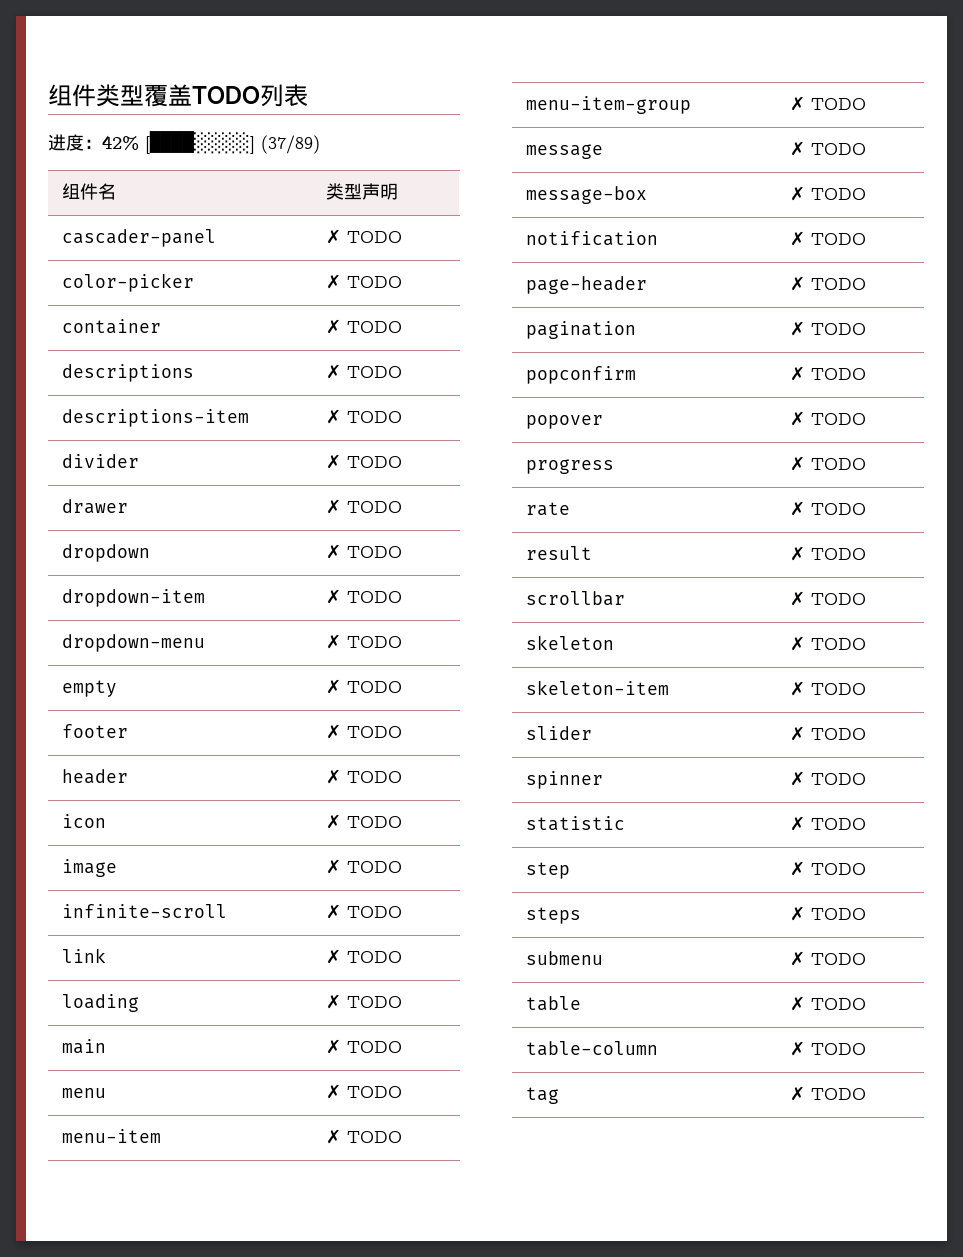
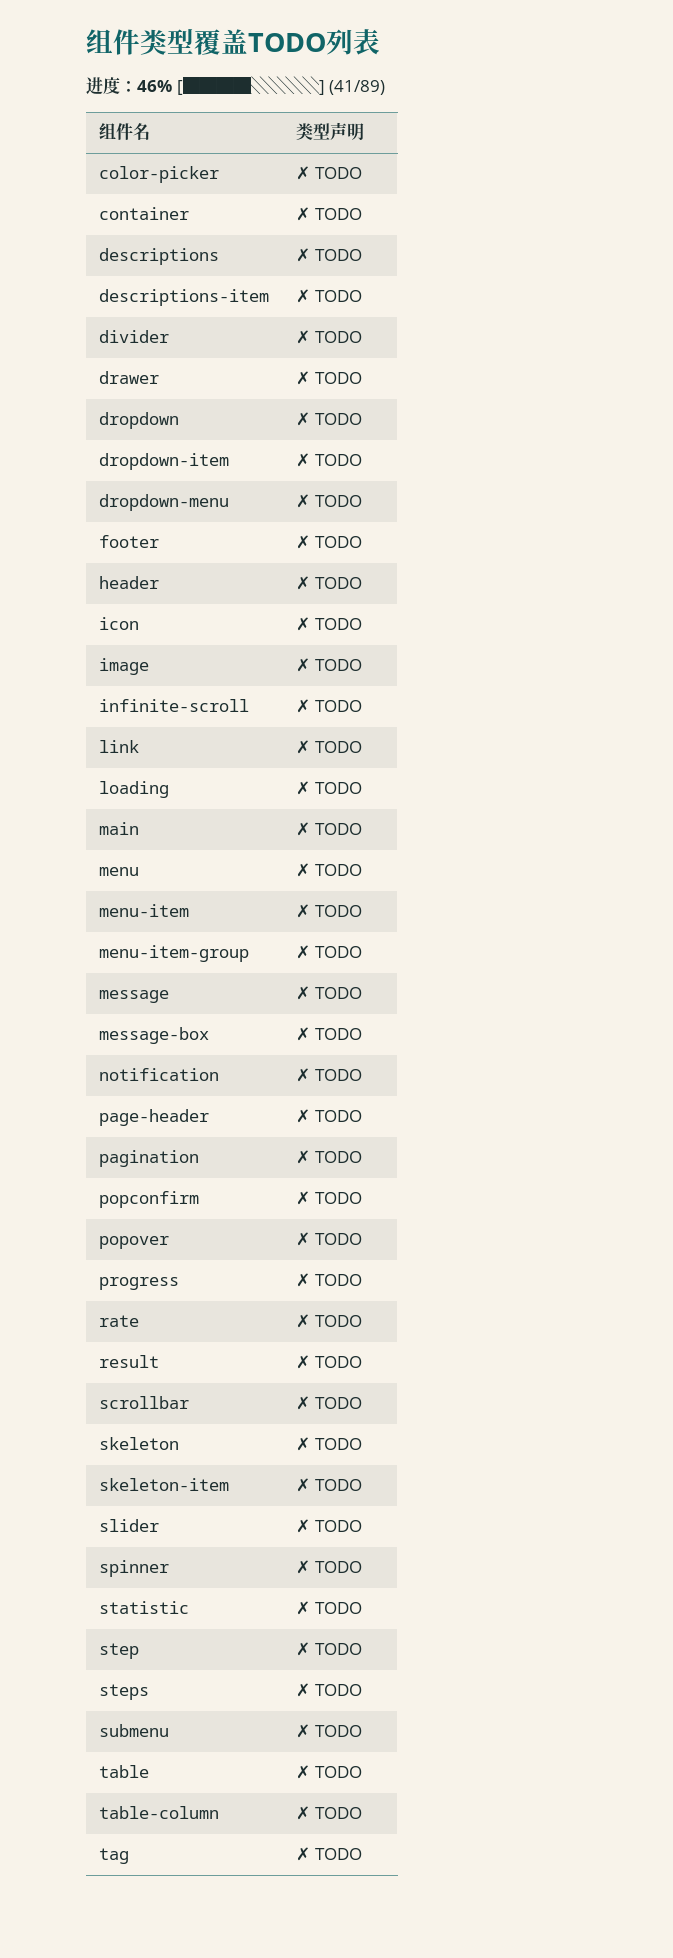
- 进度：42% [████░░░░] (37/89)
+ 进度：46% [████░░░░] (41/89)
- cascader-panel | ✗ TODO
- empty | ✗ TODO

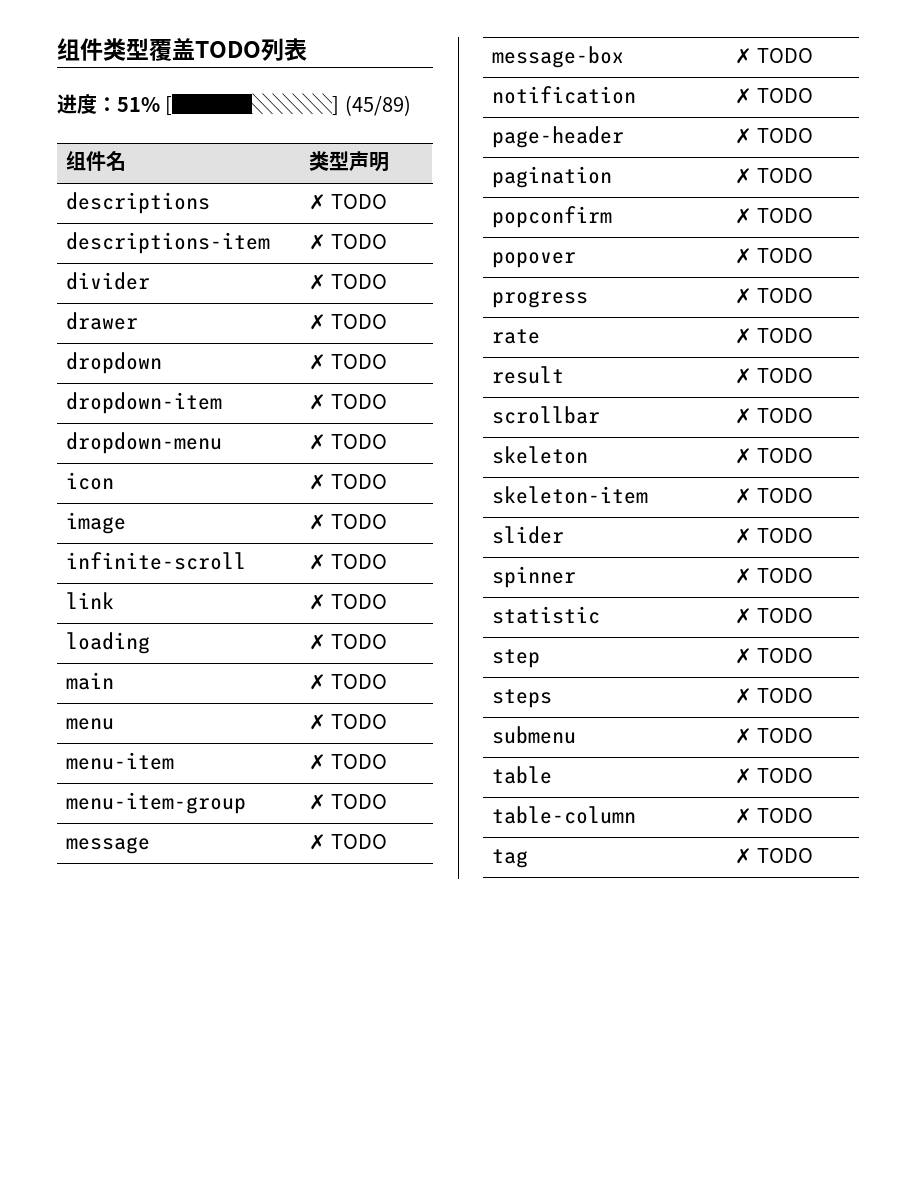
- 进度：46% [████░░░░] (41/89)
+ 进度：51% [████░░░░] (45/89)
- color-picker | ✗ TODO
- container | ✗ TODO
- footer | ✗ TODO
- header | ✗ TODO

